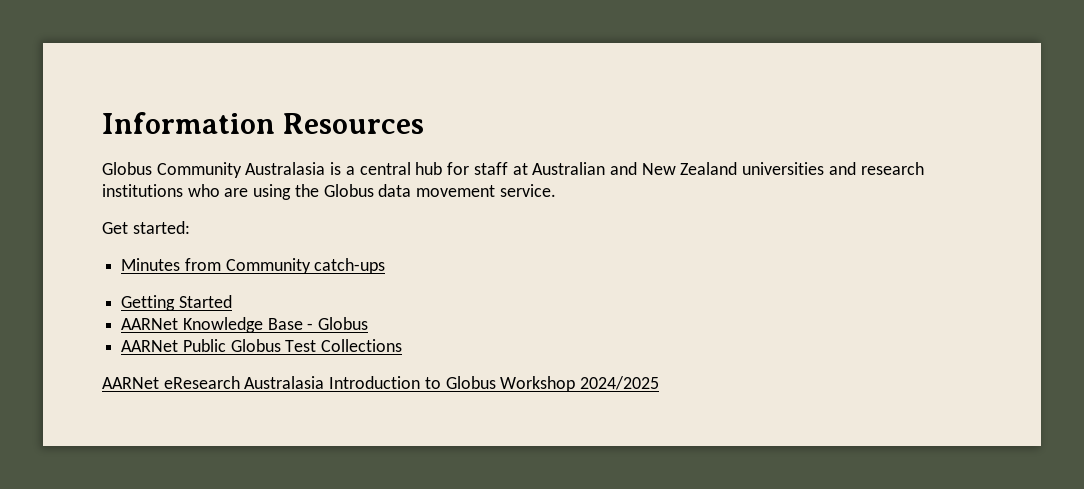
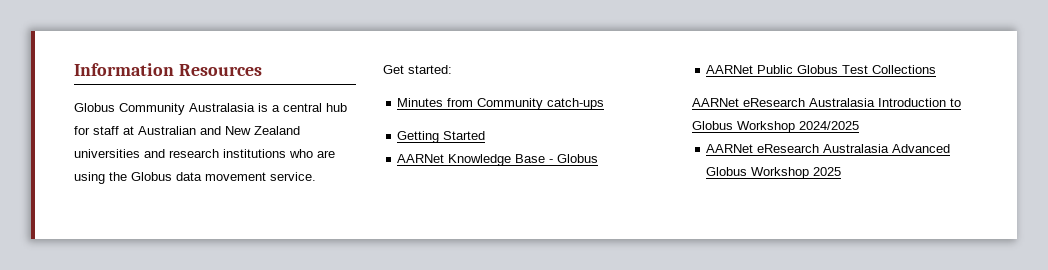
+ AARNet eResearch Australasia Advanced Globus Workshop 2025

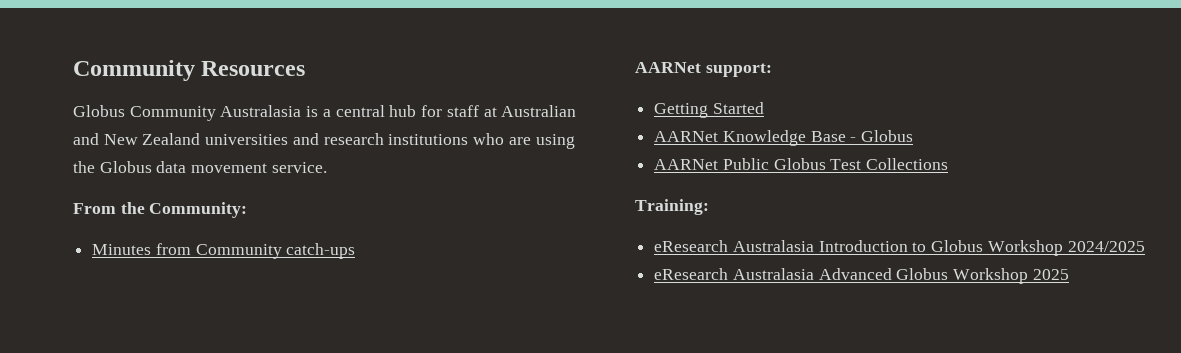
- Information Resources
+ Community Resources
- Get started:
+ From the Community:
+ AARNet support:
- AARNet eResearch Australasia Introduction to Globus Workshop 2024/2025
+ Training:
+ eResearch Australasia Introduction to Globus Workshop 2024/2025
- AARNet eResearch Australasia Advanced Globus Workshop 2025
+ eResearch Australasia Advanced Globus Workshop 2025

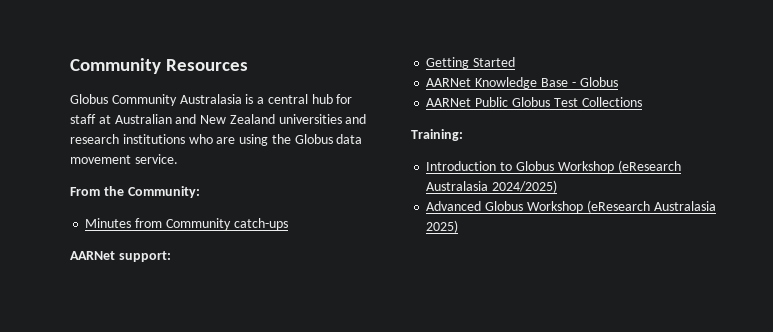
- eResearch Australasia Introduction to Globus Workshop 2024/2025
- eResearch Australasia Advanced Globus Workshop 2025
+ Introduction to Globus Workshop (eResearch Australasia 2024/2025)
+ Advanced Globus Workshop (eResearch Australasia 2025)

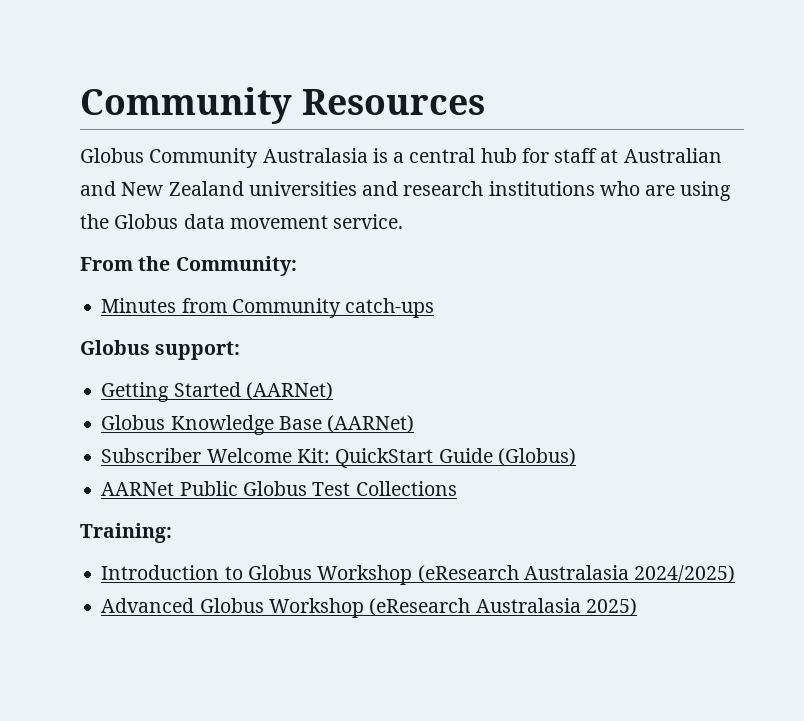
- AARNet support:
+ Globus support:
- Getting Started
- AARNet Knowledge Base - Globus
+ Getting Started (AARNet)
+ Globus Knowledge Base (AARNet)
+ Subscriber Welcome Kit: QuickStart Guide (Globus)

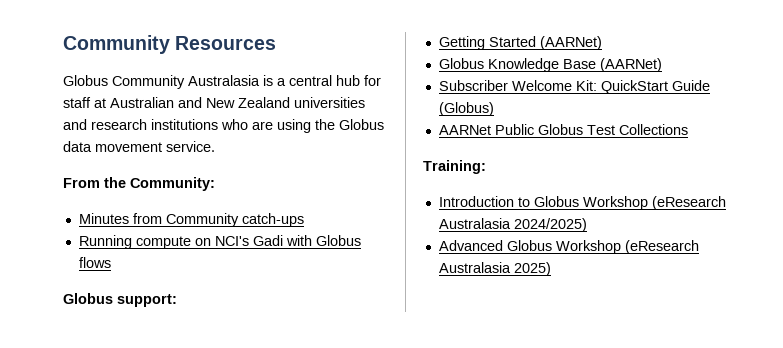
+ Running compute on NCI's Gadi with Globus flows

